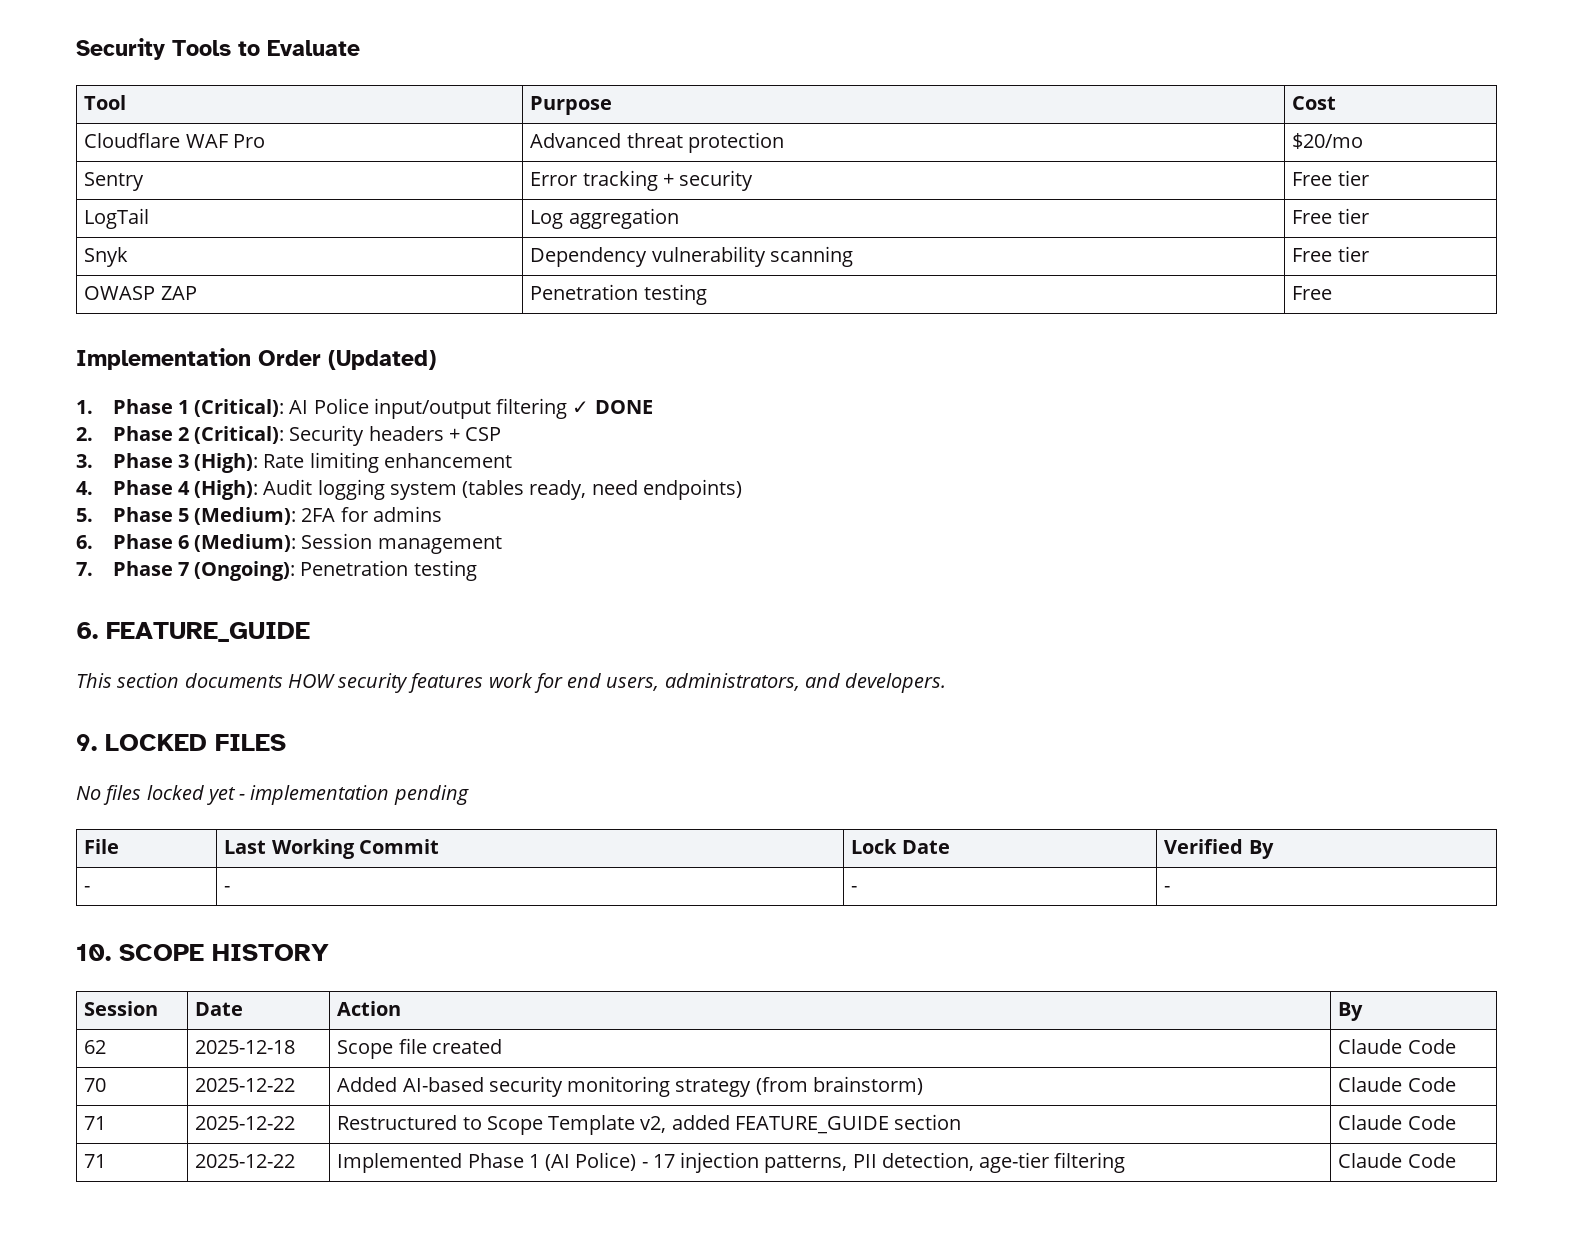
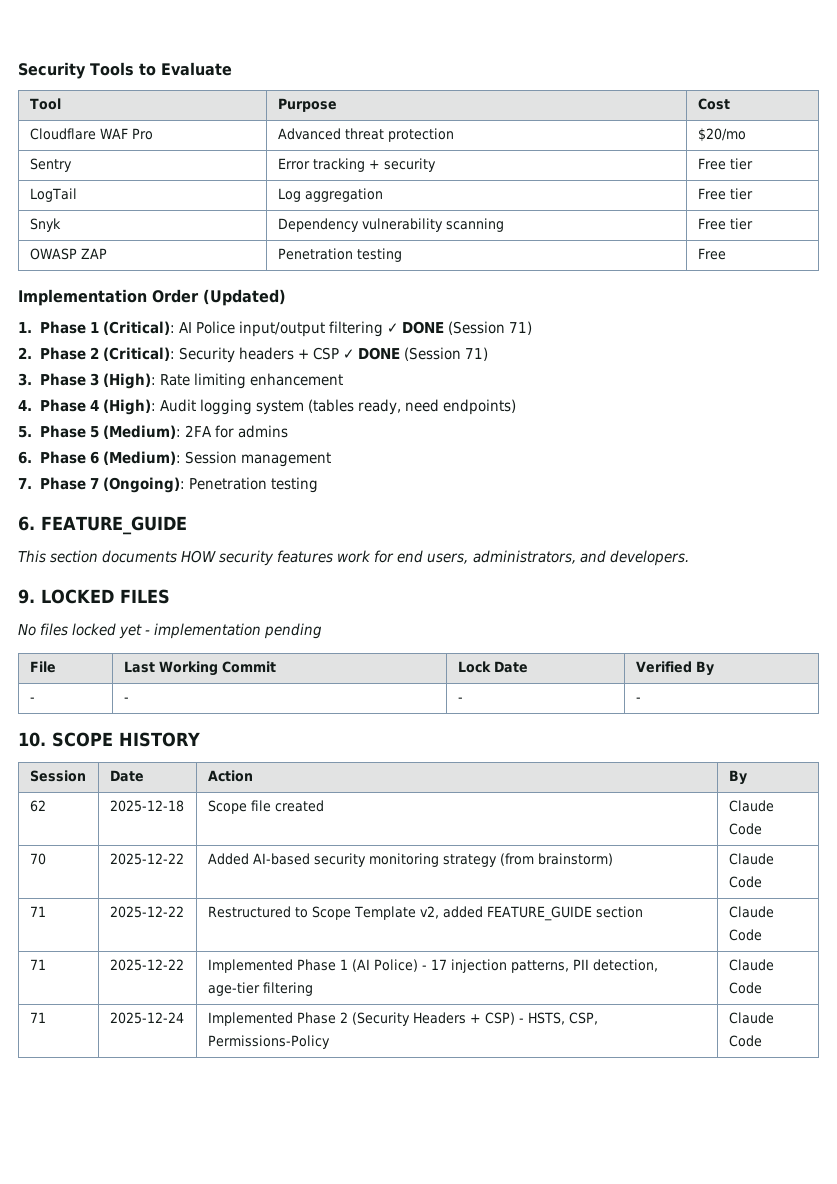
- 1. Phase 1 (Critical): AI Police input/output filtering ✓ DONE
+ 1. Phase 1 (Critical): AI Police input/output filtering ✓ DONE (Session 71)
- 2. Phase 2 (Critical): Security headers + CSP
+ 2. Phase 2 (Critical): Security headers + CSP ✓ DONE (Session 71)
+ 71 | 2025-12-24 | Implemented Phase 2 (Security Headers + CSP) - HSTS, CSP, Permissions-Policy | Claude Code

